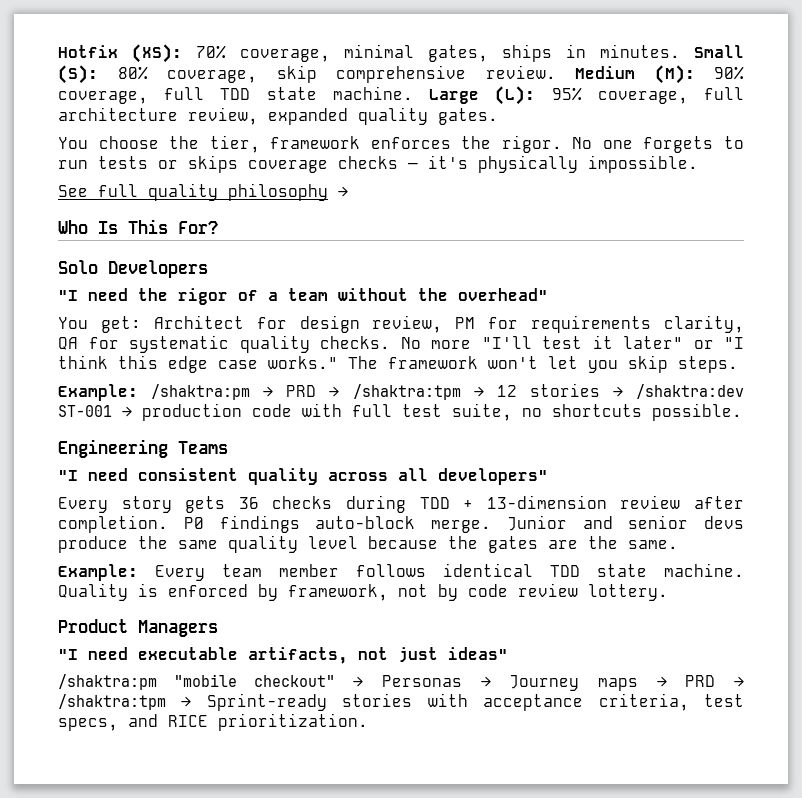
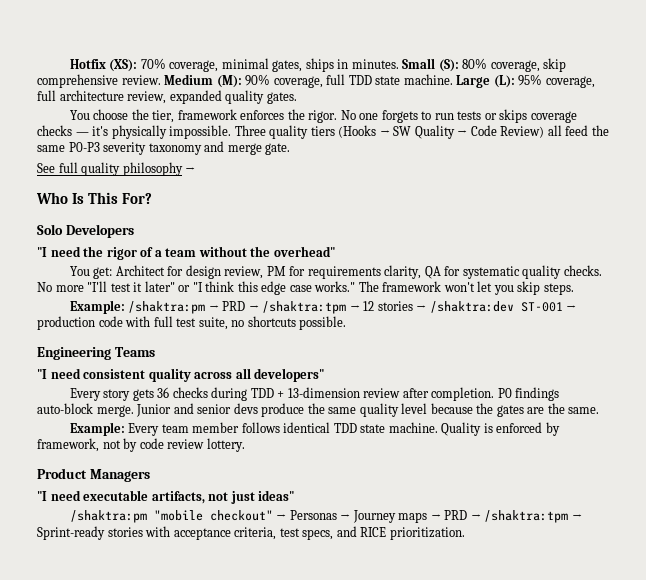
+ Three quality tiers (Hooks → SW Quality → Code Review) all feed the same P0-P3 severity taxonomy and merge gate.

